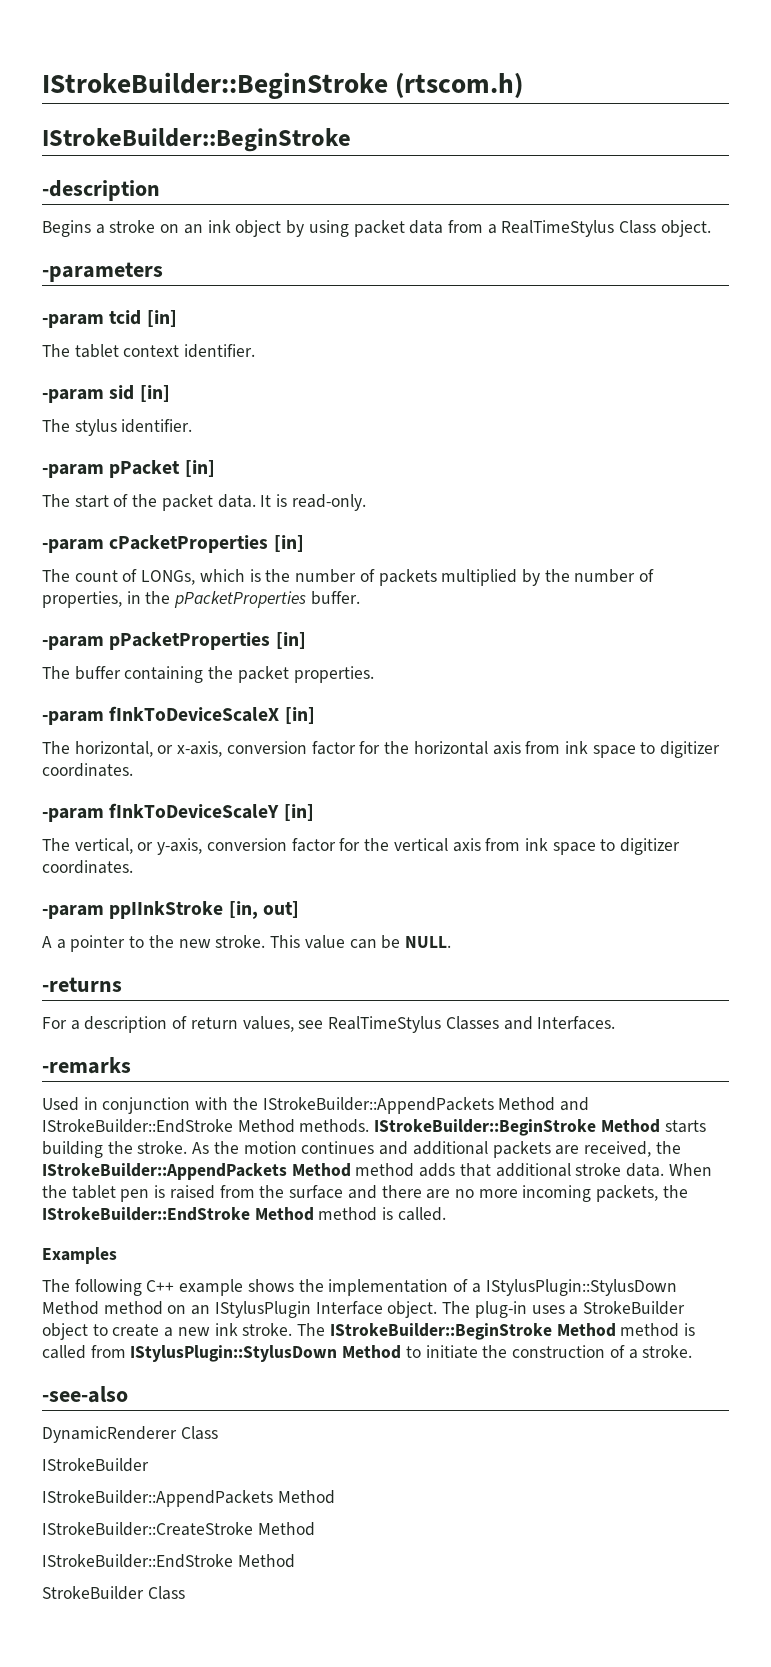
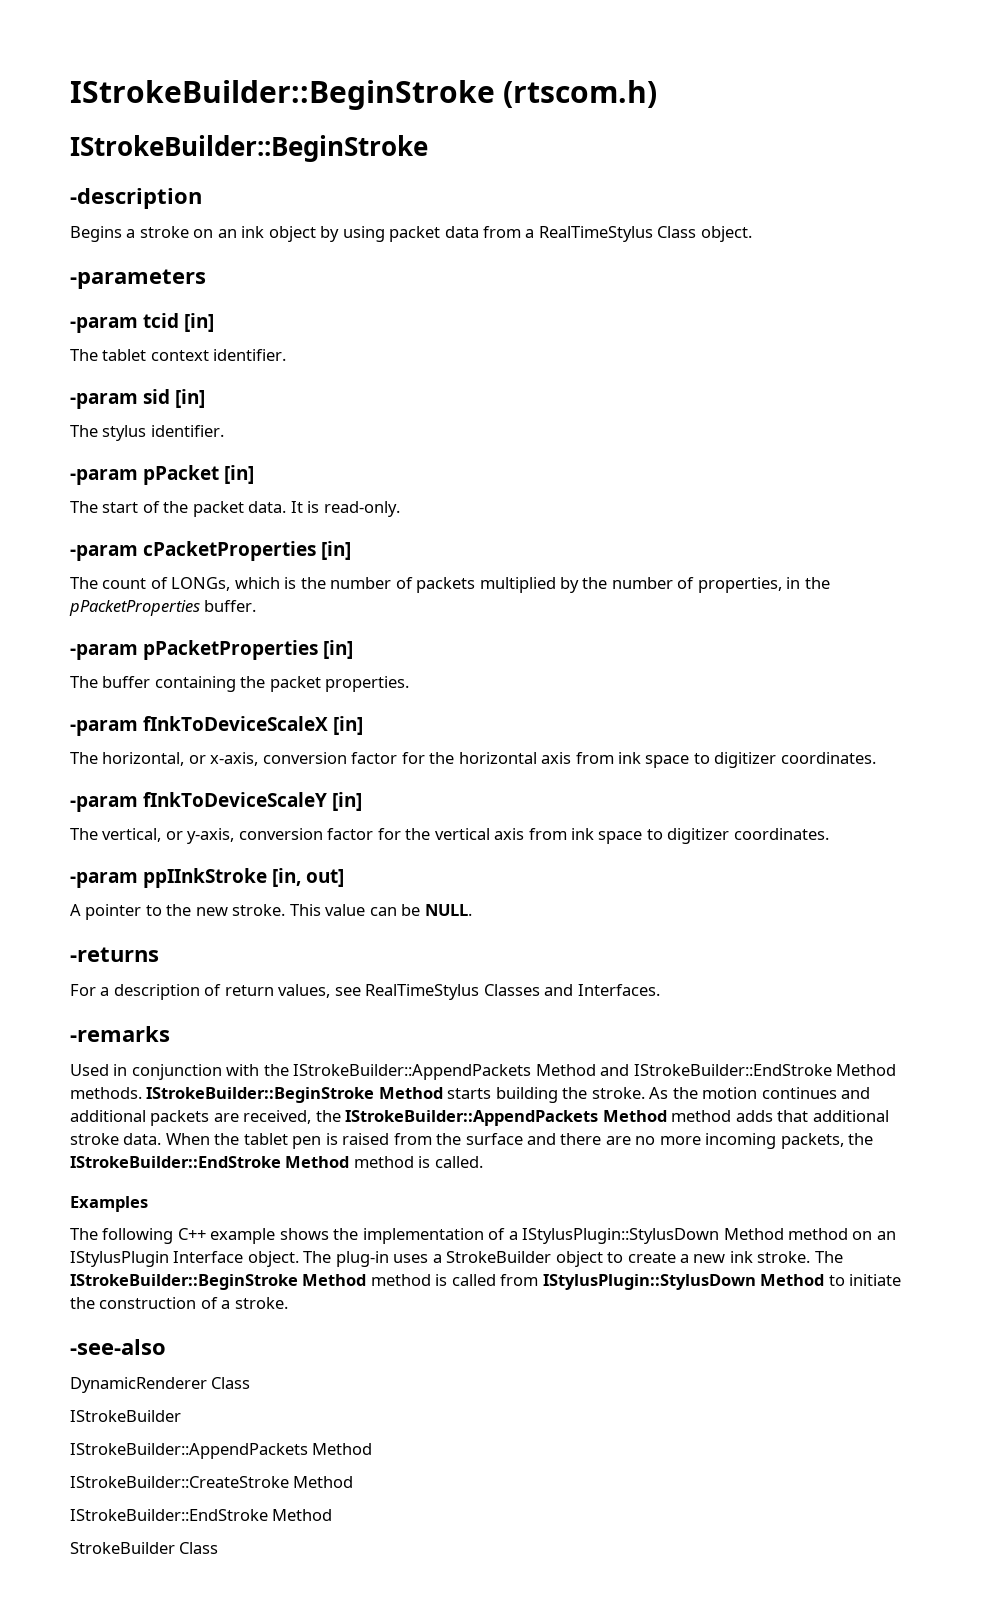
- A a pointer to the new stroke.
+ A pointer to the new stroke.

